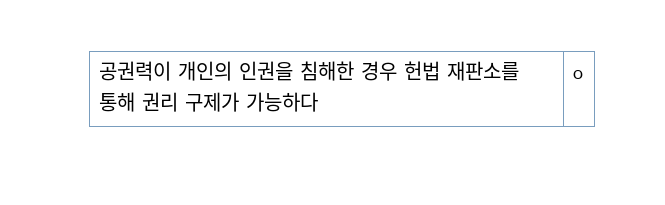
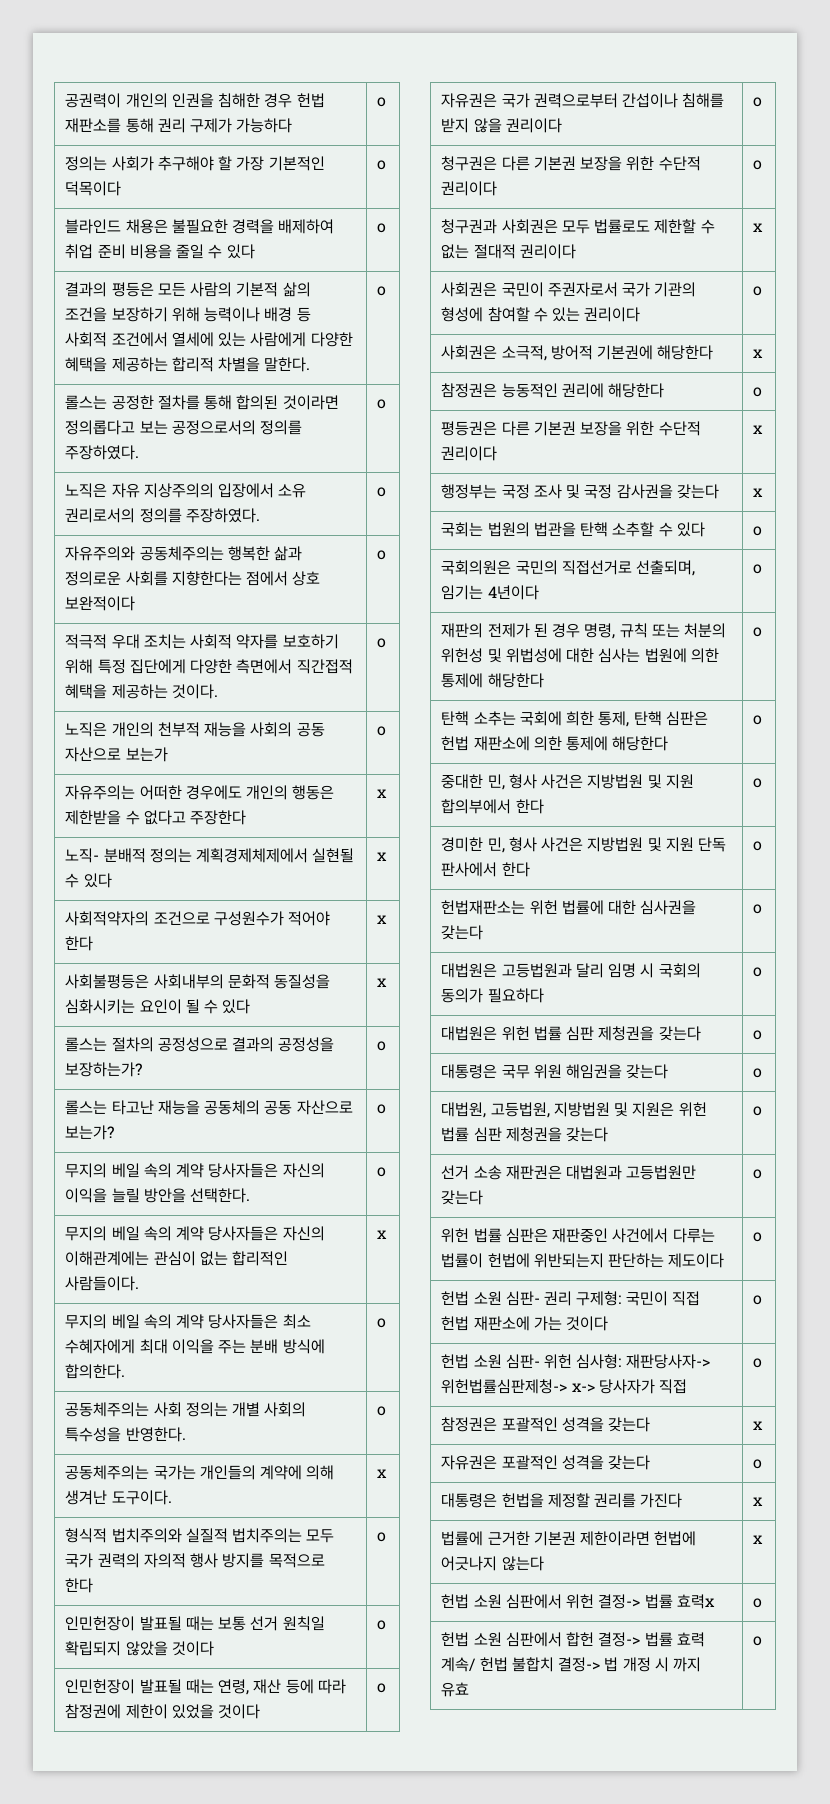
+ 정의는 사회가 추구해야 할 가장 기본적인 덕목이다 | o
+ 블라인드 채용은 불필요한 경력을 배제하여 취업 준비 비용을 줄일 수 있다 | o
+ 결과의 평등은 모든 사람의 기본적 삶의 조건을 보장하기 위해 능력이나 배경 등 사회적 조건에서 열세에 있는 사람에게 다양한 혜택을 제공하는 합리적 차별을 말한다. | o
+ 롤스는 공정한 절차를 통해 합의된 것이라면 정의롭다고 보는 공정으로서의 정의를 주장하였다. | o
+ 노직은 자유 지상주의의 입장에서 소유 권리로서의 정의를 주장하였다. | o
+ 자유주의와 공동체주의는 행복한 삶과 정의로운 사회를 지향한다는 점에서 상호 보완적이다 | o
+ 적극적 우대 조치는 사회적 약자를 보호하기 위해 특정 집단에게 다양한 측면에서 직간접적 혜택을 제공하는 것이다. | o
+ 노직은 개인의 천부적 재능을 사회의 공동 자산으로 보는가 | o
+ 자유주의는 어떠한 경우에도 개인의 행동은 제한받을 수 없다고 주장한다 | x
+ 노직- 분배적 정의는 계획경제체제에서 실현될 수 있다 | x
+ 사회적약자의 조건으로 구성원수가 적어야 한다 | x
+ 사회불평등은 사회내부의 문화적 동질성을 심화시키는 요인이 될 수 있다 | x
+ 롤스는 절차의 공정성으로 결과의 공정성을 보장하는가? | o
+ 롤스는 타고난 재능을 공동체의 공동 자산으로 보는가? | o
+ 무지의 베일 속의 계약 당사자들은 자신의 이익을 늘릴 방안을 선택한다. | o
+ 무지의 베일 속의 계약 당사자들은 자신의 이해관계에는 관심이 없는 합리적인 사람들이다. | x
+ 무지의 베일 속의 계약 당사자들은 최소 수혜자에게 최대 이익을 주는 분배 방식에 합의한다. | o
+ 공동체주의는 사회 정의는 개별 사회의 특수성을 반영한다. | o
+ 공동체주의는 국가는 개인들의 계약에 의해 생겨난 도구이다. | x
+ 형식적 법치주의와 실질적 법치주의는 모두 국가 권력의 자의적 행사 방지를 목적으로 한다 | o
+ 인민헌장이 발표될 때는 보통 선거 원칙일 확립되지 않았을 것이다 | o
+ 인민헌장이 발표될 때는 연령, 재산 등에 따라 참정권에 제한이 있었을 것이다 | o
+ 자유권은 국가 권력으로부터 간섭이나 침해를 받지 않을 권리이다 | o
+ 청구권은 다른 기본권 보장을 위한 수단적 권리이다 | o
+ 청구권과 사회권은 모두 법률로도 제한할 수 없는 절대적 권리이다 | x
+ 사회권은 국민이 주권자로서 국가 기관의 형성에 참여할 수 있는 권리이다 | o
+ 사회권은 소극적, 방어적 기본권에 해당한다 | x
+ 참정권은 능동적인 권리에 해당한다 | o
+ 평등권은 다른 기본권 보장을 위한 수단적 권리이다 | x
+ 행정부는 국정 조사 및 국정 감사권을 갖는다 | x
+ 국회는 법원의 법관을 탄핵 소추할 수 있다 | o
+ 국회의원은 국민의 직접선거로 선출되며, 임기는 4년이다 | o
+ 재판의 전제가 된 경우 명령, 규칙 또는 처분의 위헌성 및 위법성에 대한 심사는 법원에 의한 통제에 해당한다 | o
+ 탄핵 소추는 국회에 희한 통제, 탄핵 심판은 헌법 재판소에 의한 통제에 해당한다 | o
+ 중대한 민, 형사 사건은 지방법원 및 지원 합의부에서 한다 | o
+ 경미한 민, 형사 사건은 지방법원 및 지원 단독 판사에서 한다 | o
+ 헌법재판소는 위헌 법률에 대한 심사권을 갖는다 | o
+ 대법원은 고등법원과 달리 임명 시 국회의 동의가 필요하다 | o
+ 대법원은 위헌 법률 심판 제청권을 갖는다 | o
+ 대통령은 국무 위원 해임권을 갖는다 | o
+ 대법원, 고등법원, 지방법원 및 지원은 위헌 법률 심판 제청권을 갖는다 | o
+ 선거 소송 재판권은 대법원과 고등법원만 갖는다 | o
+ 위헌 법률 심판은 재판중인 사건에서 다루는 법률이 헌법에 위반되는지 판단하는 제도이다 | o
+ 헌법 소원 심판- 권리 구제형: 국민이 직접 헌법 재판소에 가는 것이다 | o
+ 헌법 소원 심판- 위헌 심사형: 재판당사자-> 위헌법률심판제청-> x-> 당사자가 직접 | o
+ 참정권은 포괄적인 성격을 갖는다 | x
+ 자유권은 포괄적인 성격을 갖는다 | o
+ 대통령은 헌법을 제정할 권리를 가진다 | x
+ 법률에 근거한 기본권 제한이라면 헌법에 어긋나지 않는다 | x
+ 헌법 소원 심판에서 위헌 결정-> 법률 효력x | o
+ 헌법 소원 심판에서 합헌 결정-> 법률 효력 계속/ 헌법 불합치 결정-> 법 개정 시 까지 유효 | o

